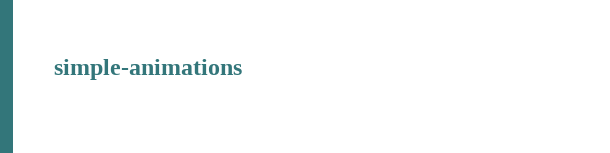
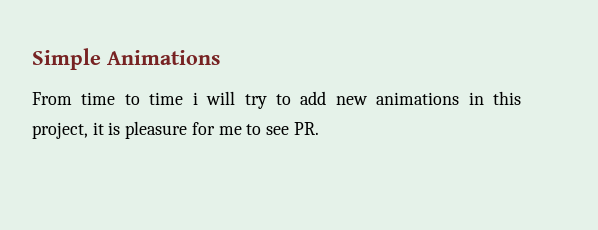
- simple-animations
+ Simple Animations
+ From time to time i will try to add new animations in this project, it is pleasure for me to see PR.

